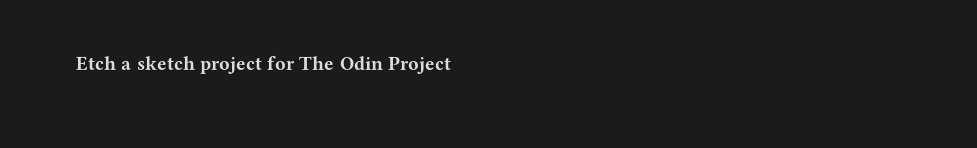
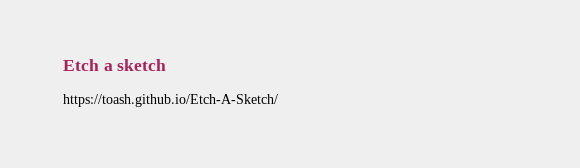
- Etch a sketch project for The Odin Project
+ Etch a sketch
+ https://toash.github.io/Etch-A-Sketch/

